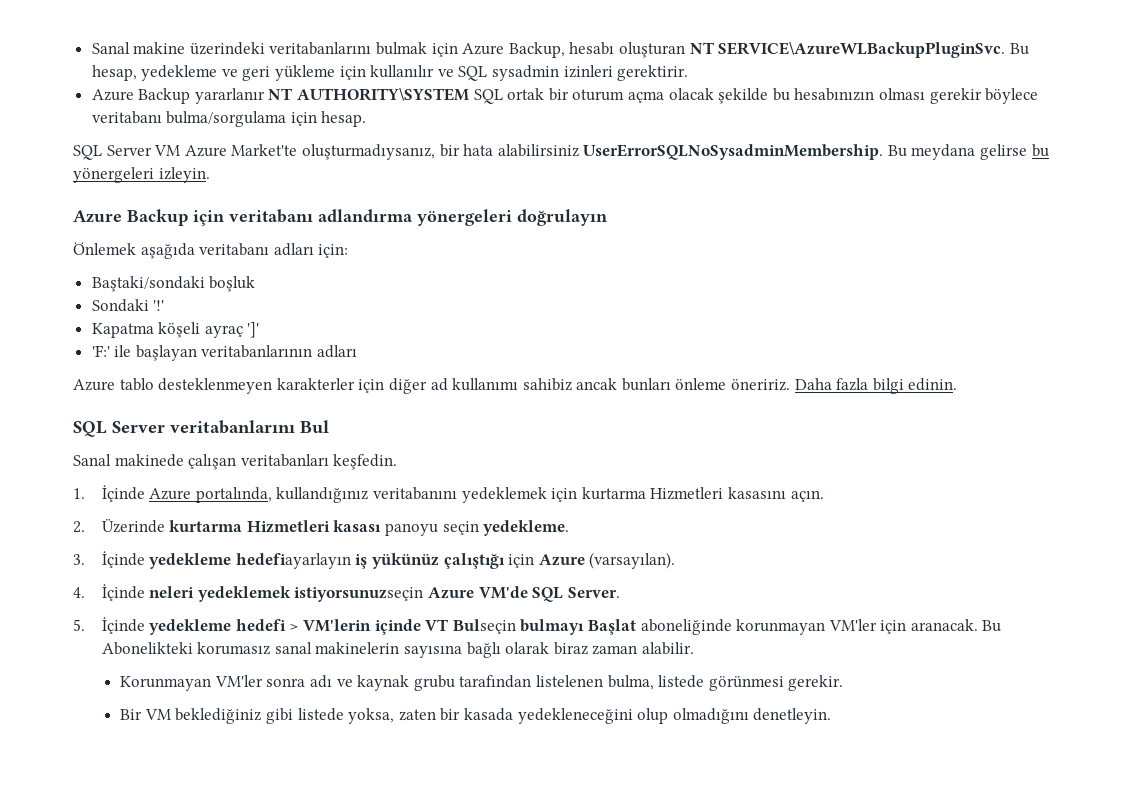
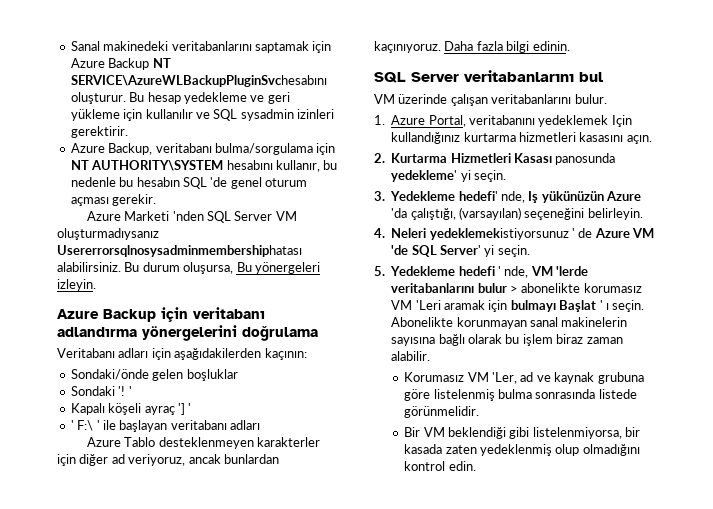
- Sanal makine üzerindeki veritabanlarını bulmak için Azure Backup, hesabı oluşturan NT SERVICE\AzureWLBackupPluginSvc. Bu hesap, yedekleme ve geri yükleme için kullanılır ve SQL sysadmin izinleri gerektirir.
+ Sanal makinedeki veritabanlarını saptamak için Azure Backup NT SERVICE\AzureWLBackupPluginSvchesabını oluşturur. Bu hesap yedekleme ve geri yükleme için kullanılır ve SQL sysadmin izinleri gerektirir.
- Azure Backup yararlanır NT AUTHORITY\SYSTEM SQL ortak bir oturum açma olacak şekilde bu hesabınızın olması gerekir böylece veritabanı bulma/sorgulama için hesap.
- SQL Server VM Azure Market'te oluşturmadıysanız, bir hata alabilirsiniz UserErrorSQLNoSysadminMembership. Bu meydana gelirse bu yönergeleri izleyin.
+ Azure Backup, veritabanı bulma/sorgulama için NT AUTHORITY\SYSTEM hesabını kullanır, bu nedenle bu hesabın SQL 'de genel oturum açması gerekir.
+ Azure Marketi 'nden SQL Server VM oluşturmadıysanız Usererrorsqlnosysadminmembershiphatası alabilirsiniz. Bu durum oluşursa, Bu yönergeleri izleyin.
- Azure Backup için veritabanı adlandırma yönergeleri doğrulayın
- Önlemek aşağıda veritabanı adları için:
- Baştaki/sondaki boşluk
- Sondaki '!'
- Kapatma köşeli ayraç ']'
- 'F:' ile başlayan veritabanlarının adları
+ Azure Backup için veritabanı adlandırma yönergelerini doğrulama
+ Veritabanı adları için aşağıdakilerden kaçının:
+ Sondaki/önde gelen boşluklar
+ Sondaki '! '
+ Kapalı köşeli ayraç '] '
+ ' F:\ ' ile başlayan veritabanı adları
- Azure tablo desteklenmeyen karakterler için diğer ad kullanımı sahibiz ancak bunları önleme öneririz.
+ Azure Tablo desteklenmeyen karakterler için diğer ad veriyoruz, ancak bunlardan kaçınıyoruz.
- SQL Server veritabanlarını Bul
- Sanal makinede çalışan veritabanları keşfedin.
- 1. İçinde Azure portalında, kullandığınız veritabanını yedeklemek için kurtarma Hizmetleri kasasını açın.
- 2. Üzerinde kurtarma Hizmetleri kasası panoyu seçin yedekleme.
- 3. İçinde yedekleme hedefiayarlayın iş yükünüz çalıştığı için Azure (varsayılan).
- 4. İçinde neleri yedeklemek istiyorsunuzseçin Azure VM'de SQL Server.
- 5. İçinde yedekleme hedefi > VM'lerin içinde VT Bulseçin bulmayı Başlat aboneliğinde korunmayan VM'ler için aranacak. Bu Abonelikteki korumasız sanal makinelerin sayısına bağlı olarak biraz zaman alabilir.
+ SQL Server veritabanlarını bul
+ VM üzerinde çalışan veritabanlarını bulur.
+ 1. Azure Portal, veritabanını yedeklemek Için kullandığınız kurtarma hizmetleri kasasını açın.
+ 2. Kurtarma Hizmetleri Kasası panosunda yedekleme' yi seçin.
+ 3. Yedekleme hedefi' nde, Iş yükünüzün Azure 'da çalıştığı, (varsayılan) seçeneğini belirleyin.
+ 4. Neleri yedeklemekistiyorsunuz ' de Azure VM 'de SQL Server' yi seçin.
+ 5. Yedekleme hedefi ' nde, VM 'lerde veritabanlarını bulur > abonelikte korumasız VM 'Leri aramak için bulmayı Başlat ' ı seçin. Abonelikte korunmayan sanal makinelerin sayısına bağlı olarak bu işlem biraz zaman alabilir.
- Korunmayan VM'ler sonra adı ve kaynak grubu tarafından listelenen bulma, listede görünmesi gerekir.
- Bir VM beklediğiniz gibi listede yoksa, zaten bir kasada yedekleneceğini olup olmadığını denetleyin.
+ Korumasız VM 'Ler, ad ve kaynak grubuna göre listelenmiş bulma sonrasında listede görünmelidir.
+ Bir VM beklendiği gibi listelenmiyorsa, bir kasada zaten yedeklenmiş olup olmadığını kontrol edin.

